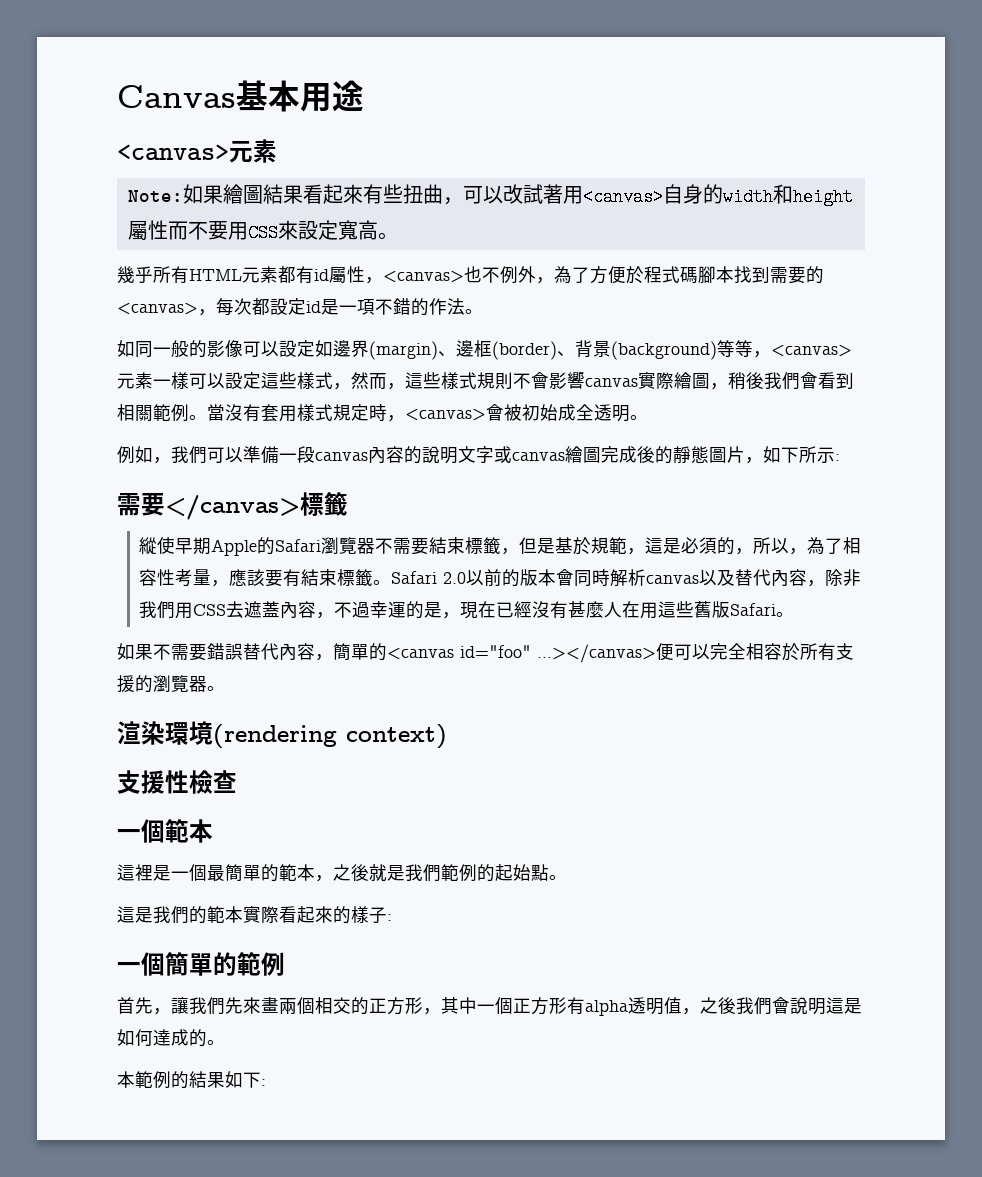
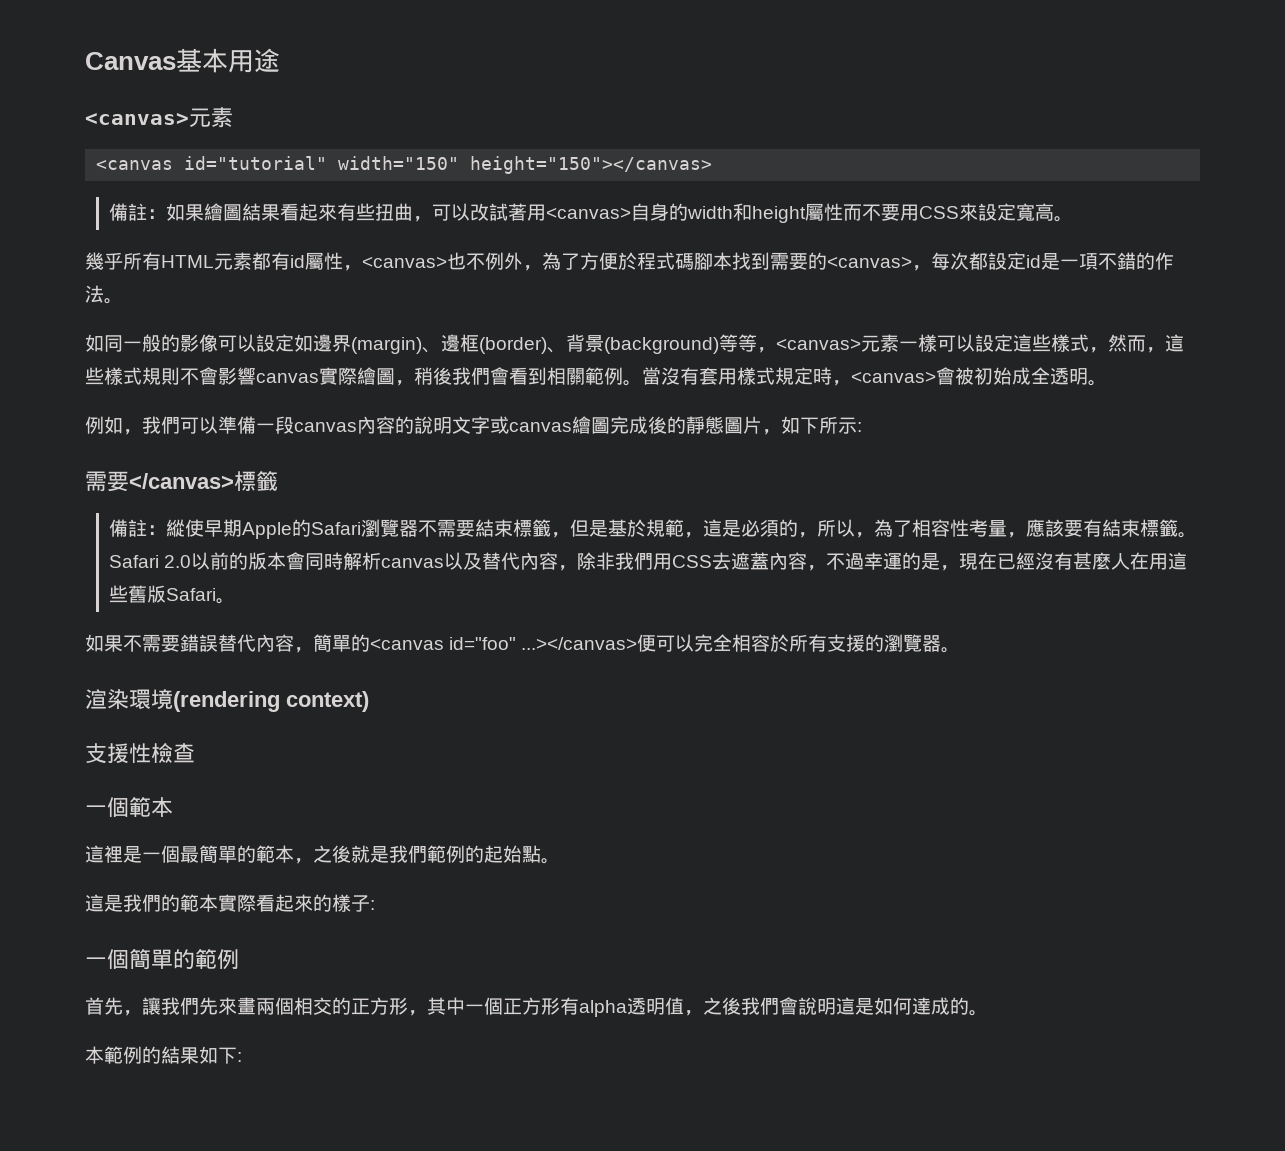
- Note:如果繪圖結果看起來有些扭曲，可以改試著用<canvas>自身的width和height屬性而不要用CSS來設定寬高。
+ <canvas id="tutorial" width="150" height="150"></canvas>
+ 備註：如果繪圖結果看起來有些扭曲，可以改試著用<canvas>自身的width和height屬性而不要用CSS來設定寬高。
- 縱使早期Apple的Safari瀏覽器不需要結束標籤，但是基於規範，這是必須的，所以，為了相容性考量，應該要有結束標籤。
+ 備註：縱使早期Apple的Safari瀏覽器不需要結束標籤，但是基於規範，這是必須的，所以，為了相容性考量，應該要有結束標籤。

